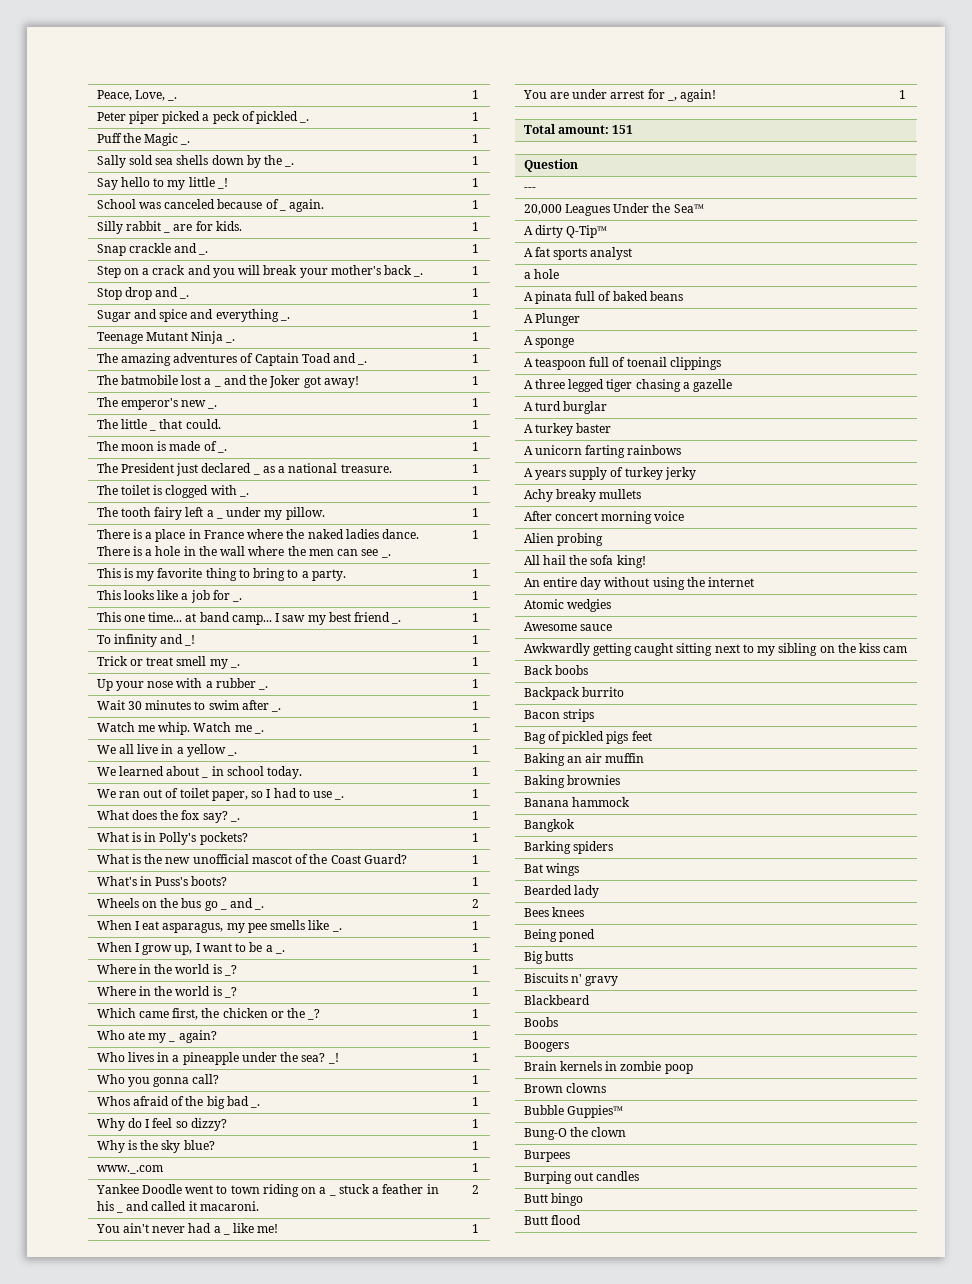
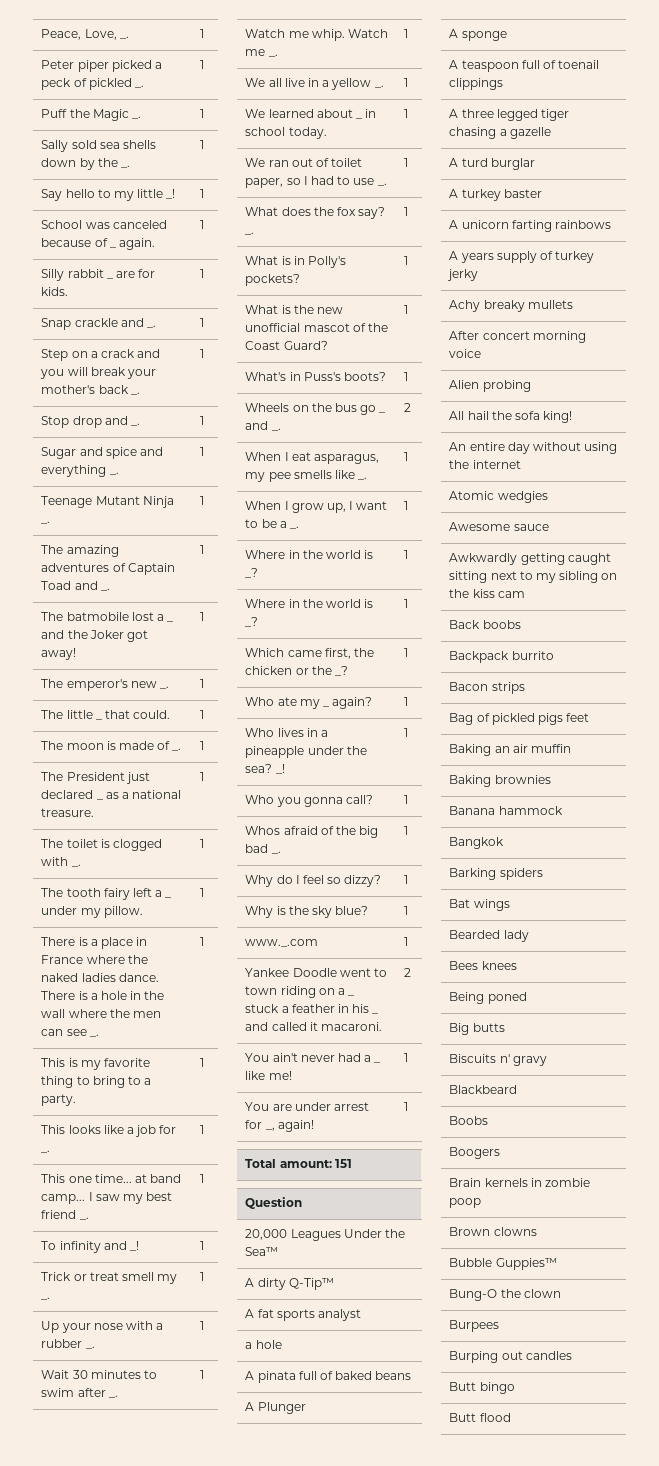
- ---

